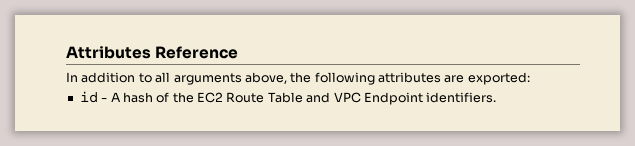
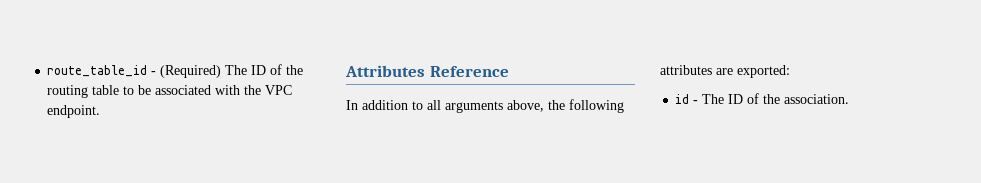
+ route_table_id - (Required) The ID of the routing table to be associated with the VPC endpoint.
- id - A hash of the EC2 Route Table and VPC Endpoint identifiers.
+ id - The ID of the association.

